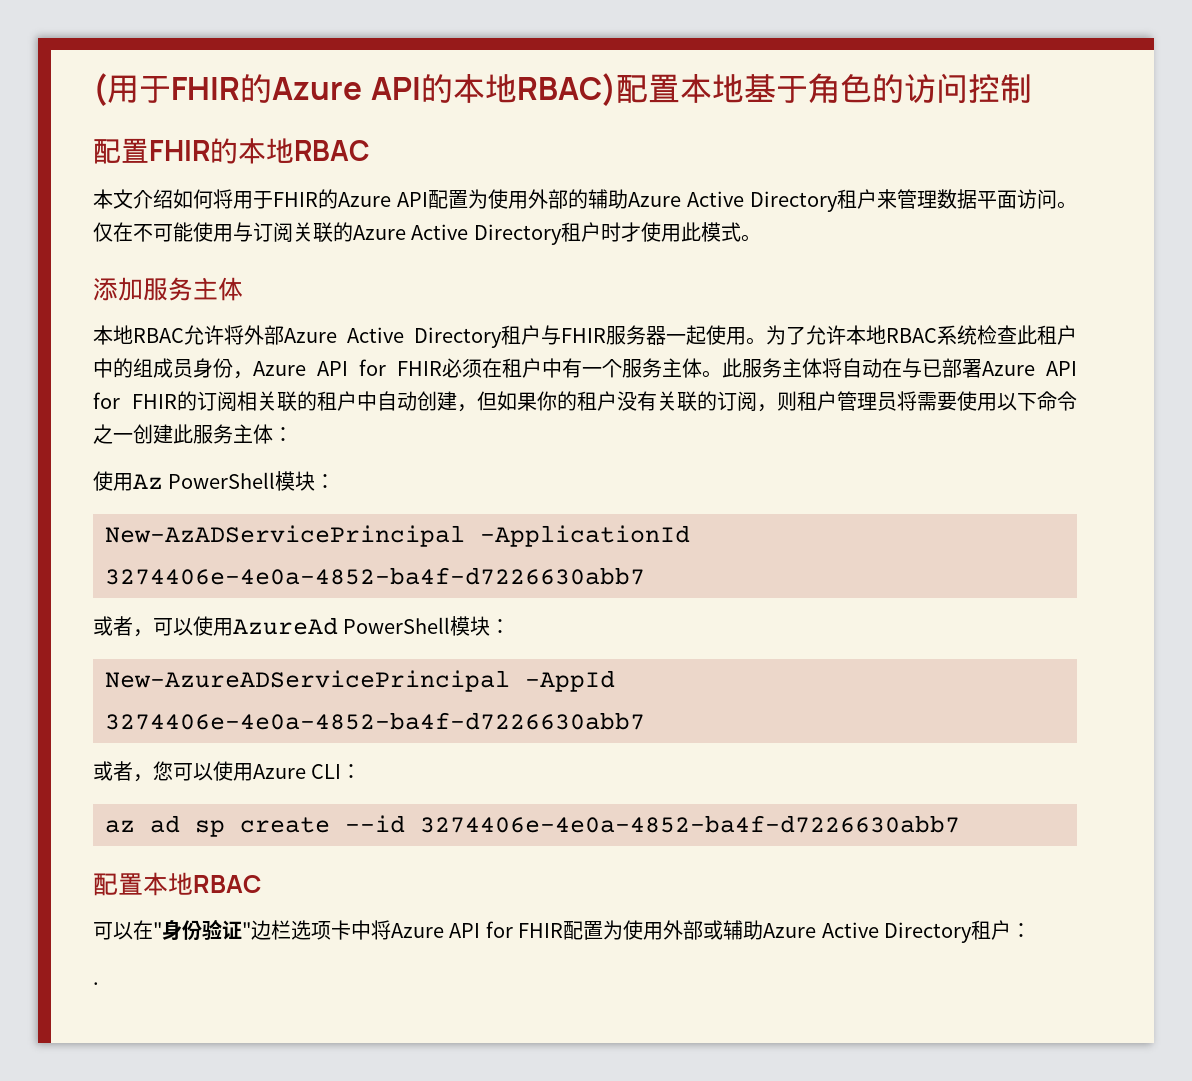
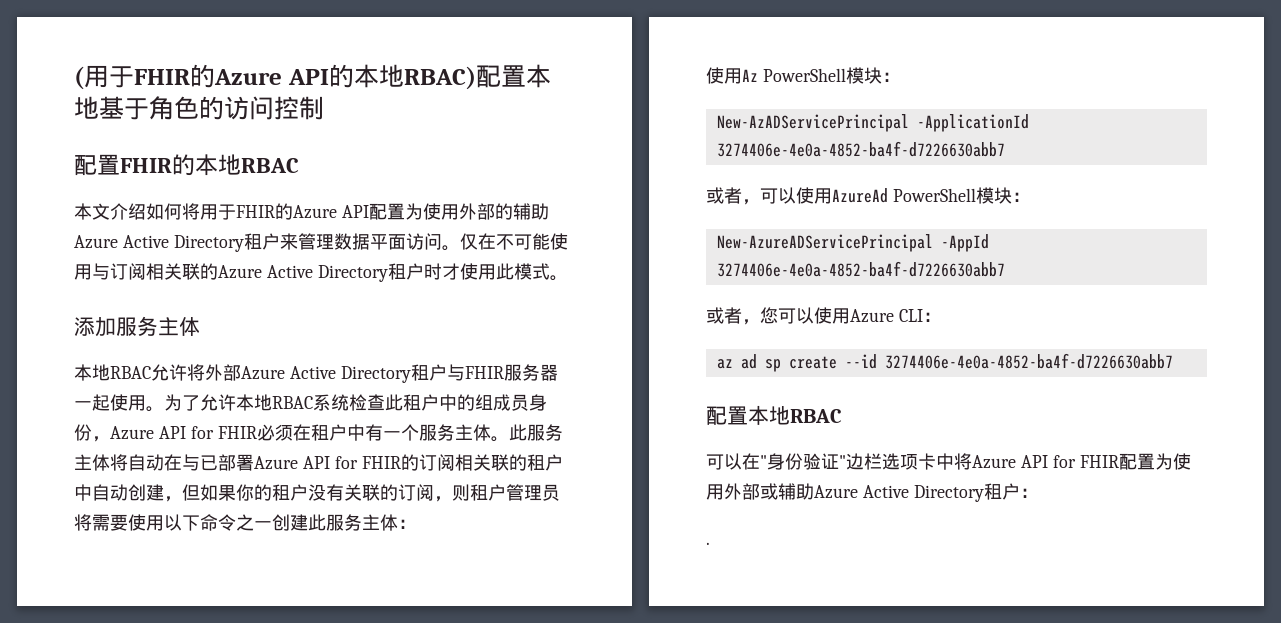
- 仅在不可能使用与订阅关联的Azure Active Directory租户时才使用此模式。
+ 仅在不可能使用与订阅相关联的Azure Active Directory租户时才使用此模式。

